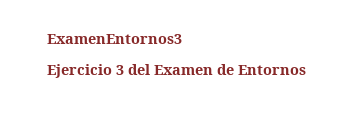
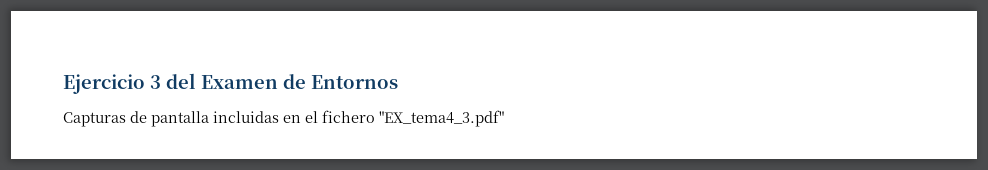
- ExamenEntornos3
+ Capturas de pantalla incluidas en el fichero "EX_tema4_3.pdf"

